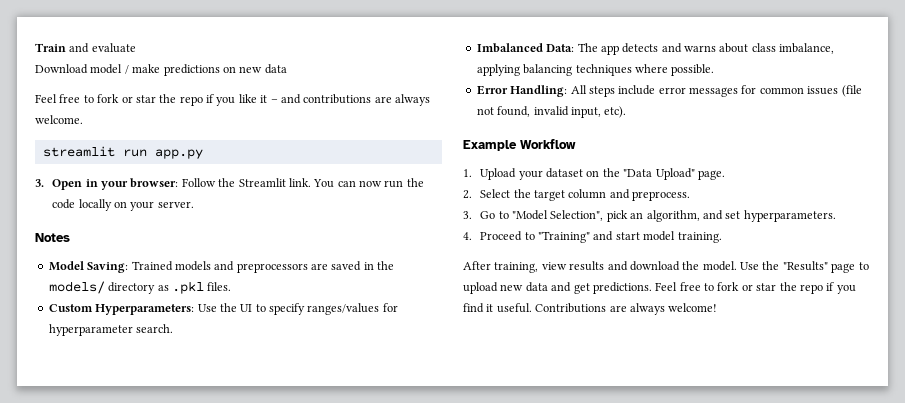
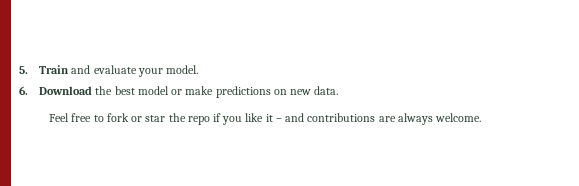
- Train and evaluate
- Download model / make predictions on new data
+ 5. Train and evaluate your model.
+ 6. Download the best model or make predictions on new data.
- streamlit run app.py
- 3. Open in your browser: Follow the Streamlit link. You can now run the code locally on your server.
- Notes
- Model Saving: Trained models and preprocessors are saved in the models/ directory as .pkl files.
- Custom Hyperparameters: Use the UI to specify ranges/values for hyperparameter search.
- Imbalanced Data: The app detects and warns about class imbalance, applying balancing techniques where possible.
- Error Handling: All steps include error messages for common issues (file not found, invalid input, etc).
- Example Workflow
- 1. Upload your dataset on the "Data Upload" page.
- 2. Select the target column and preprocess.
- 3. Go to "Model Selection", pick an algorithm, and set hyperparameters.
- 4. Proceed to "Training" and start model training.
- After training, view results and download the model. Use the "Results" page to upload new data and get predictions. Feel free to fork or star the repo if you find it useful. Contributions are always welcome!

